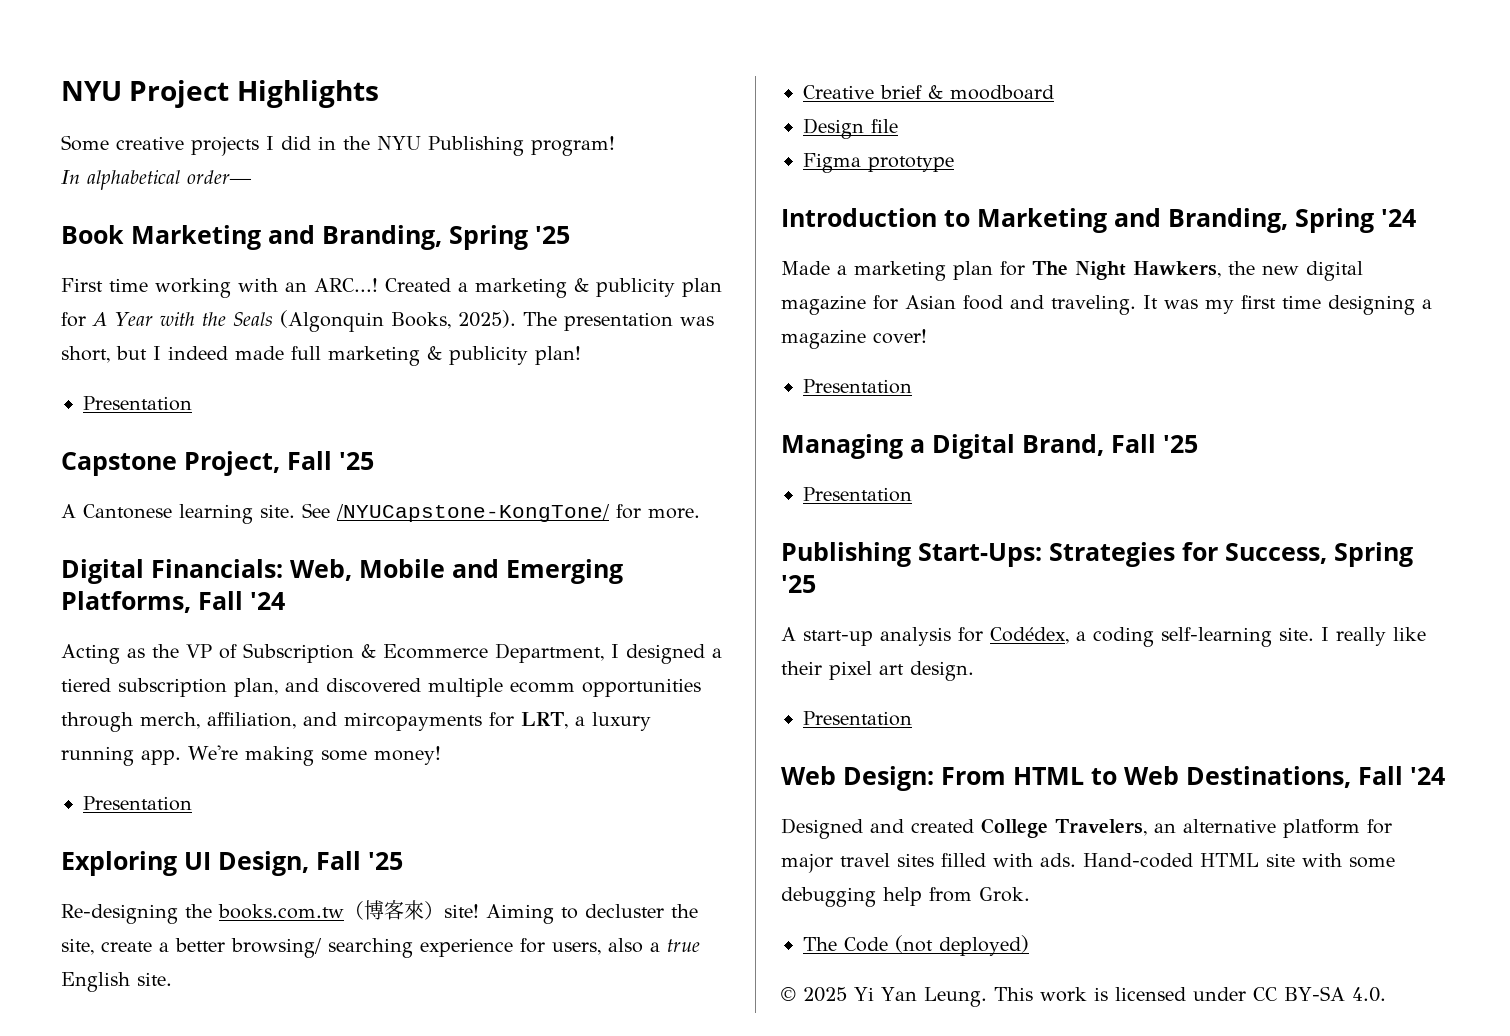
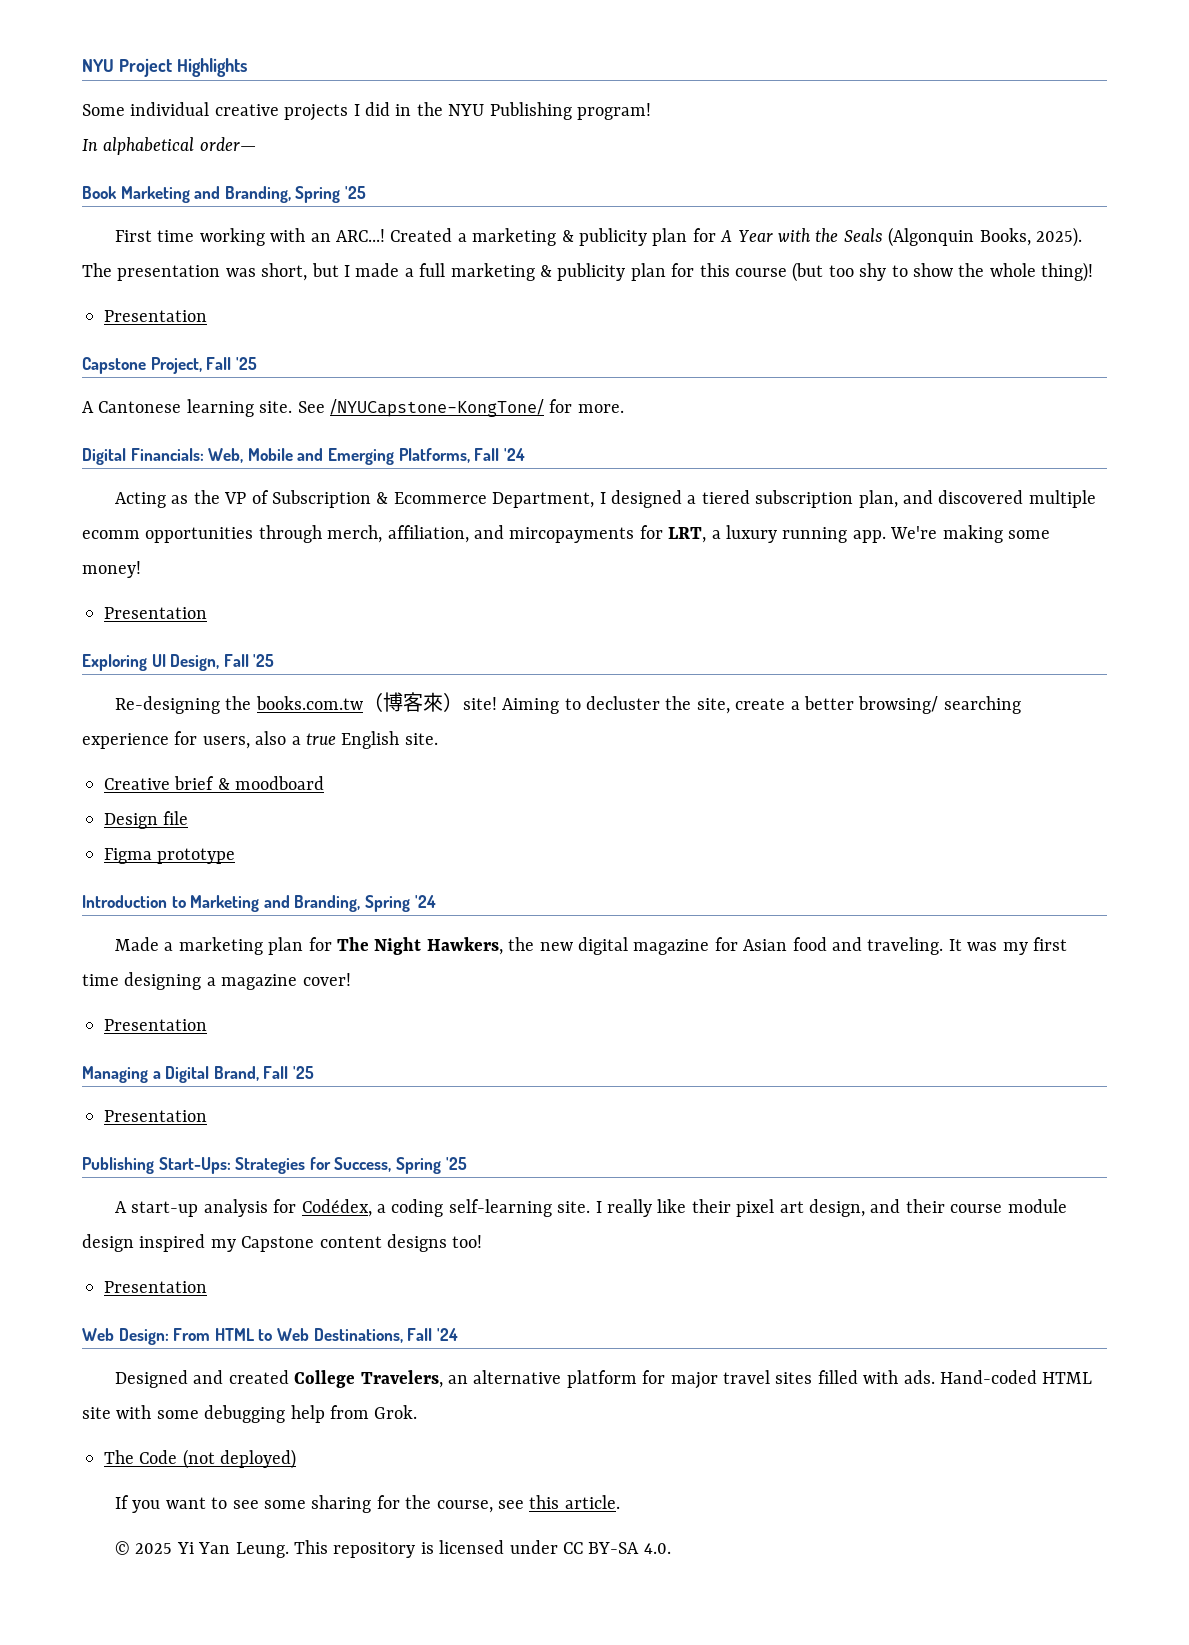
- Some creative projects I did in the NYU Publishing program!
+ Some individual creative projects I did in the NYU Publishing program!
- The presentation was short, but I indeed made full marketing & publicity plan!
+ The presentation was short, but I made a full marketing & publicity plan for this course (but too shy to show the whole thing)!
- I really like their pixel art design.
+ I really like their pixel art design, and their course module design inspired my Capstone content designs too!
+ If you want to see some sharing for the course, see this article.
- This work is licensed under CC BY-SA 4.0.
+ This repository is licensed under CC BY-SA 4.0.

